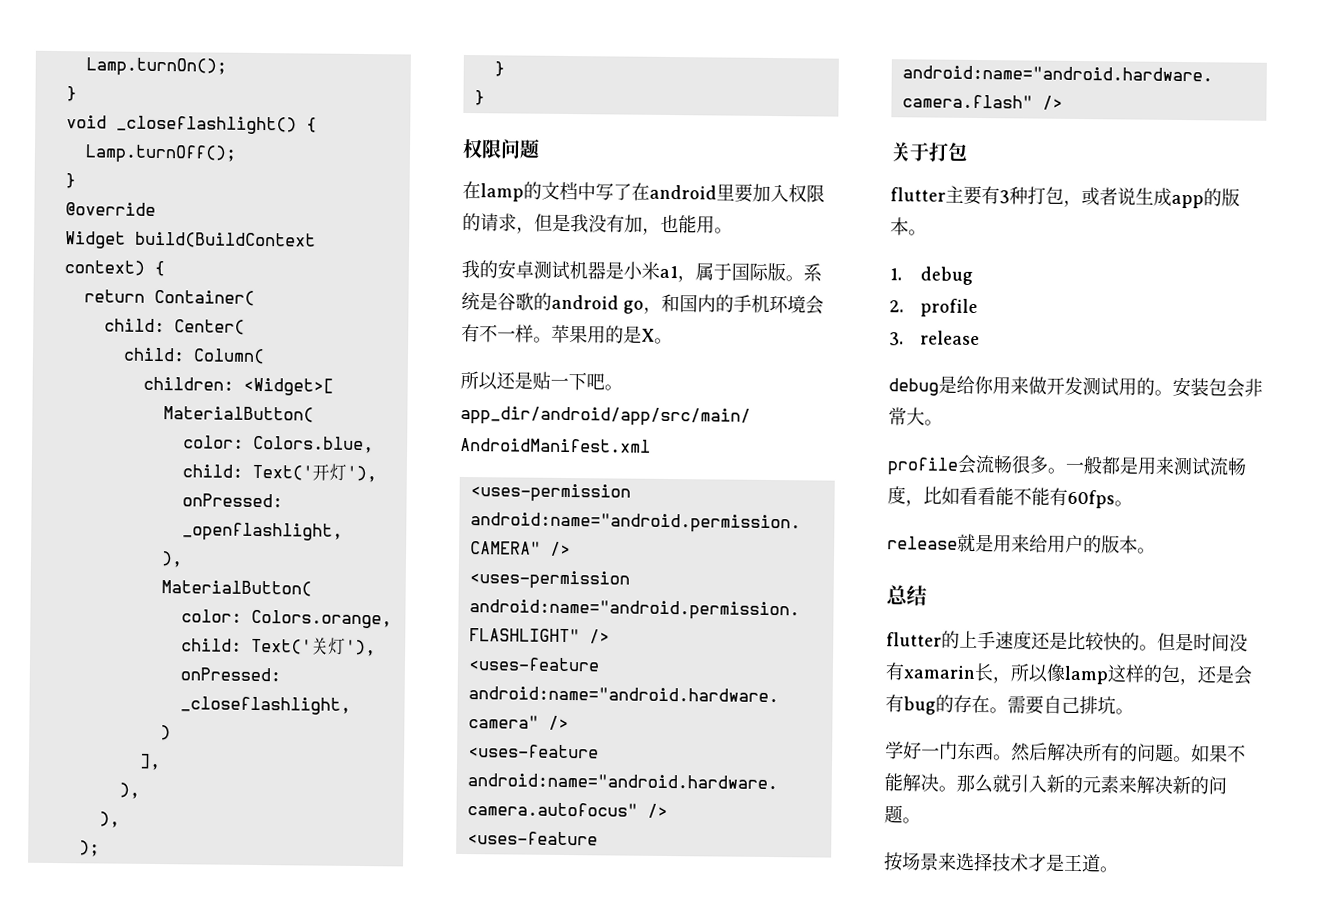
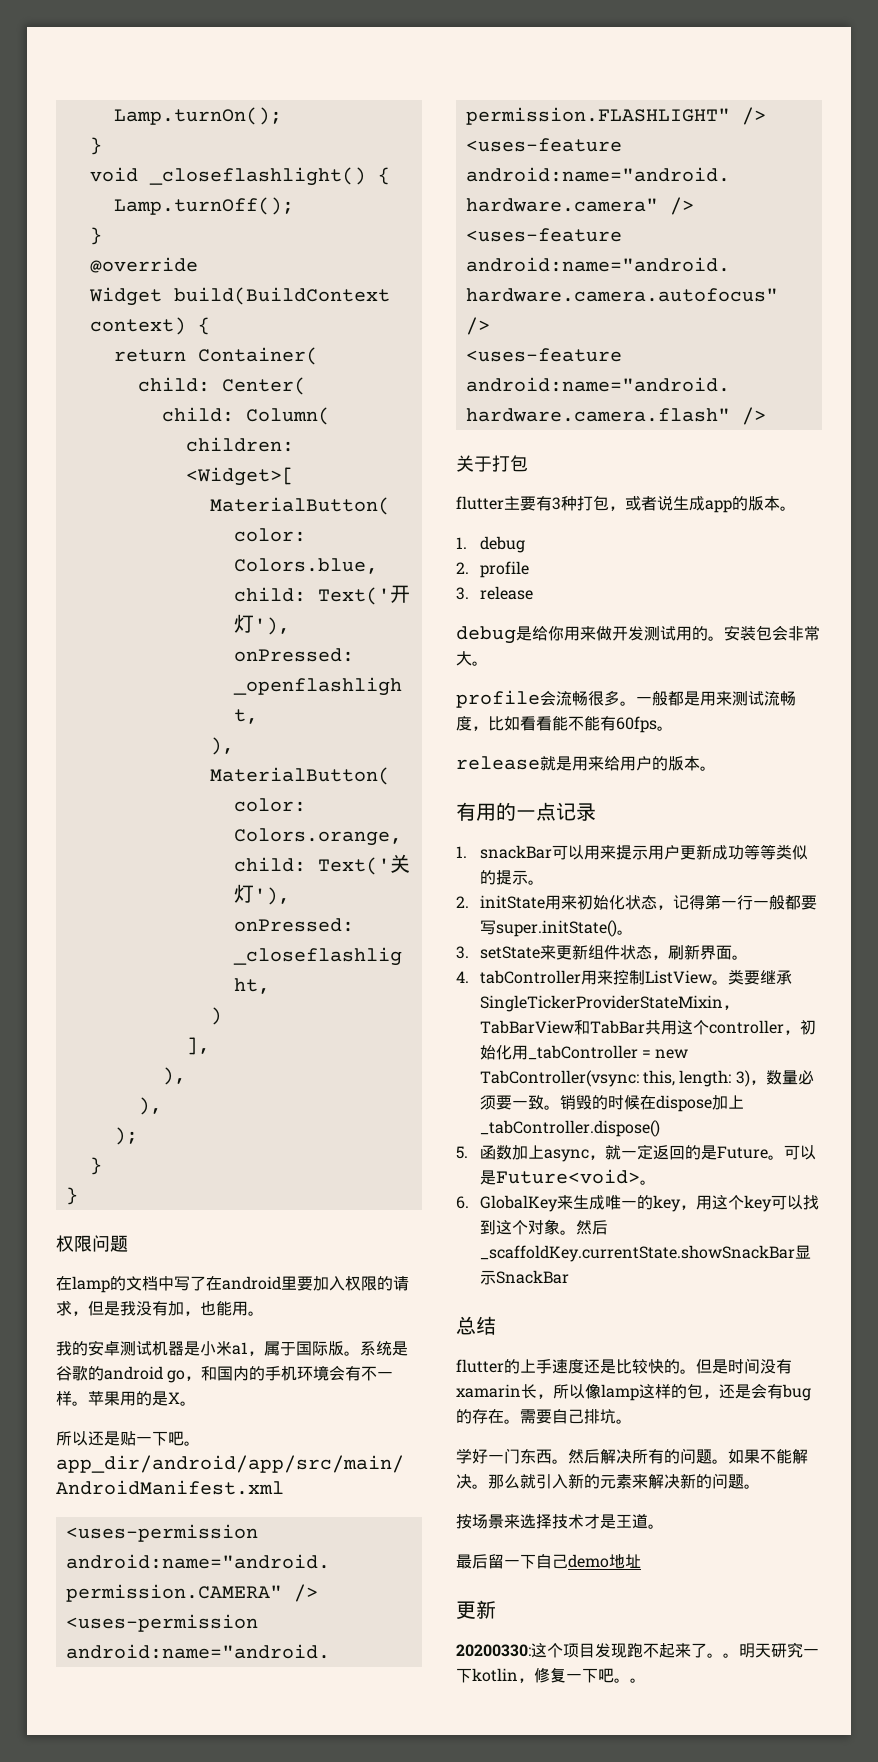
+ 有用的一点记录
+ 1. snackBar可以用来提示用户更新成功等等类似的提示。
+ 2. initState用来初始化状态，记得第一行一般都要写super.initState()。
+ 3. setState来更新组件状态，刷新界面。
+ 4. tabController用来控制ListView。类要继承SingleTickerProviderStateMixin，TabBarView和TabBar共用这个controller，初始化用_tabController = new TabController(vsync: this, length: 3)，数量必须要一致。销毁的时候在dispose加上_tabController.dispose()
+ 5.函数加上async，就一定返回的是Future。可以是Future<void>。
+ 6. GlobalKey来生成唯一的key，用这个key可以找到这个对象。然后_scaffoldKey.currentState.showSnackBar显示SnackBar
+ 最后留一下自己demo地址
+ 更新
+ 20200330:这个项目发现跑不起来了。。明天研究一下kotlin，修复一下吧。。

